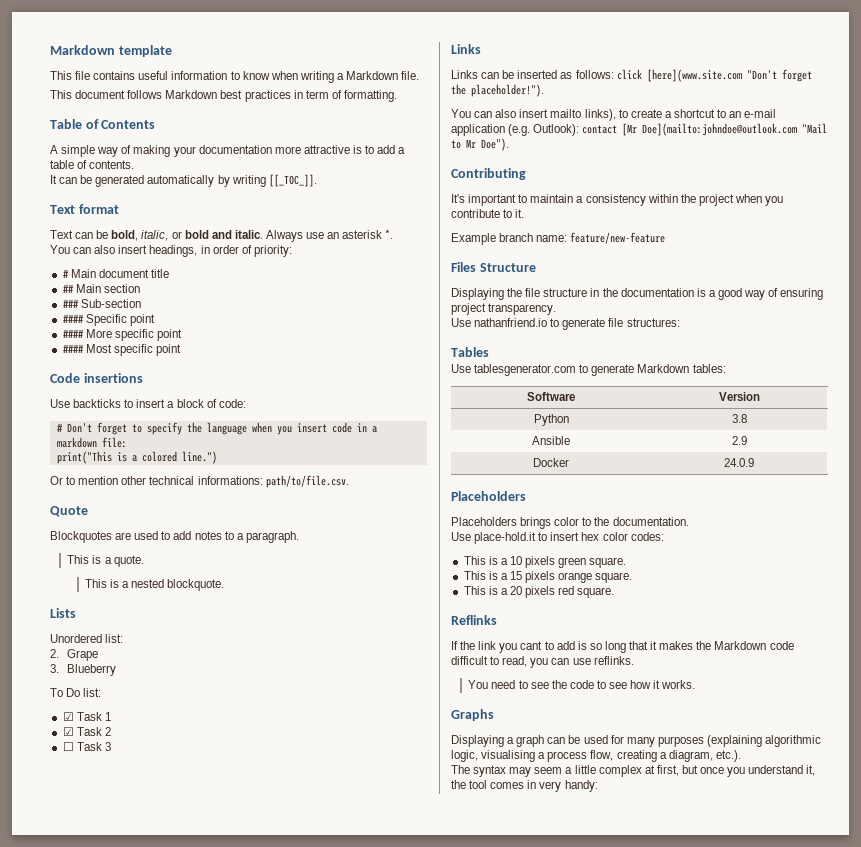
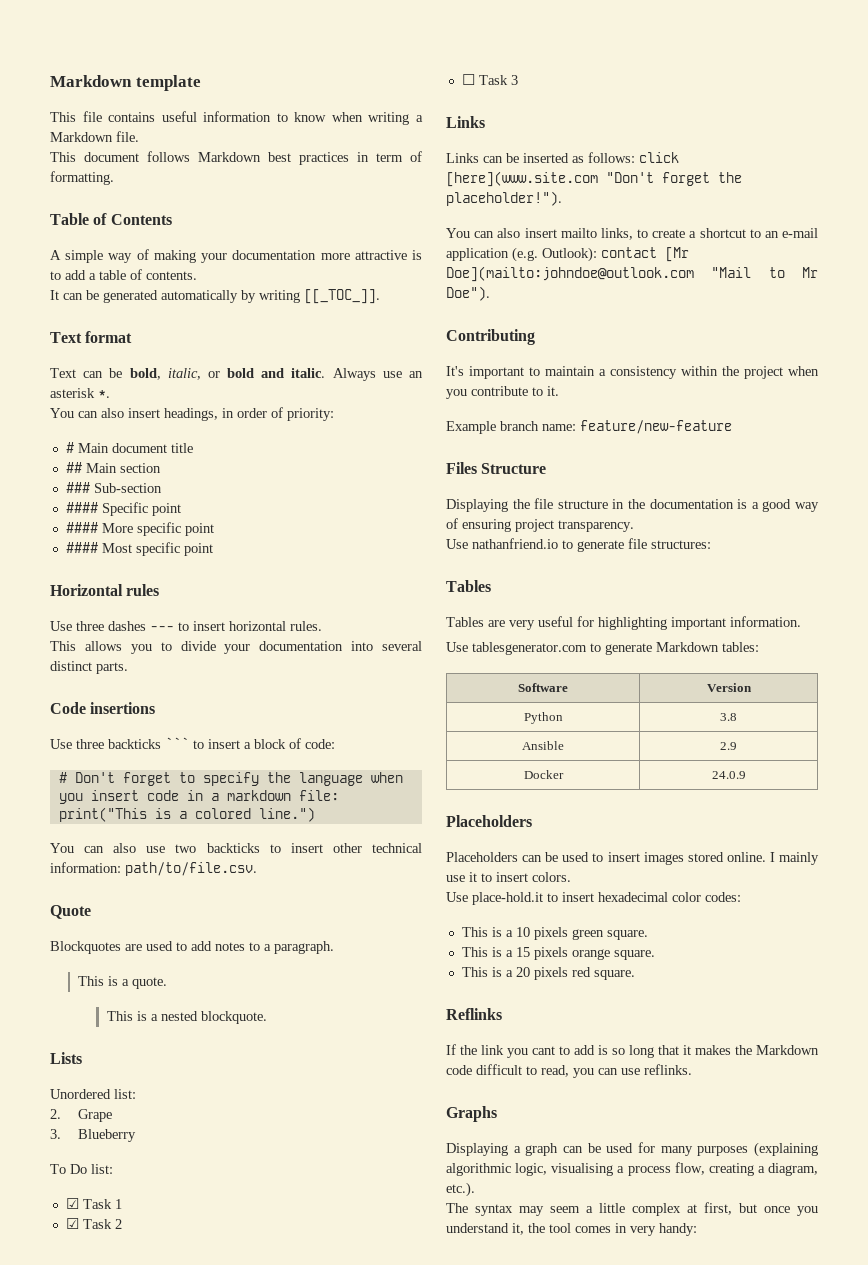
+ Horizontal rules
+ Use three dashes --- to insert horizontal rules.
+ This allows you to divide your documentation into several distinct parts.
- Use backticks to insert a block of code:
+ Use three backticks ``` to insert a block of code:
- Or to mention other technical informations: path/to/file.csv.
+ You can also use two backticks to insert other technical information: path/to/file.csv.
- You can also insert mailto links), to create a shortcut to an e-mail application (e.g. Outlook): contact [Mr Doe](mailto:johndoe@outlook.com "Mail to Mr Doe").
+ You can also insert mailto links, to create a shortcut to an e-mail application (e.g. Outlook): contact [Mr Doe](mailto:johndoe@outlook.com "Mail to Mr Doe").
+ Tables are very useful for highlighting important information.
- Placeholders brings color to the documentation.
+ Placeholders can be used to insert images stored online. I mainly use it to insert colors.
- Use place-hold.it to insert hex color codes:
+ Use place-hold.it to insert hexadecimal color codes:
- You need to see the code to see how it works.

